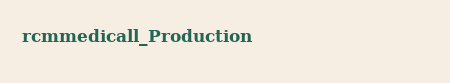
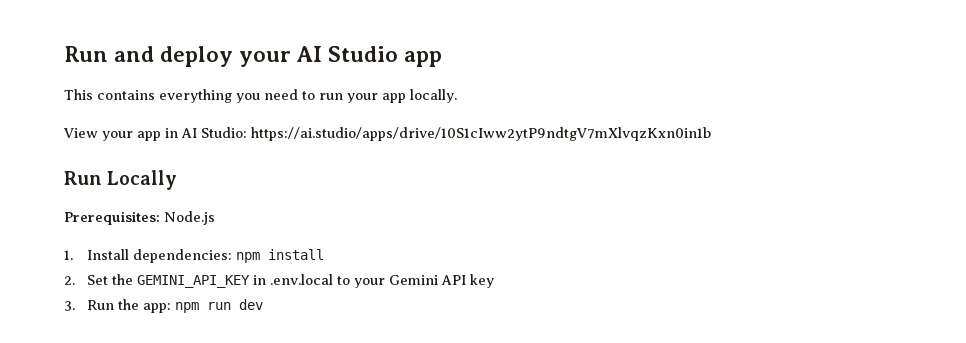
- rcmmedicall_Production
+ Run and deploy your AI Studio app
+ This contains everything you need to run your app locally.
+ View your app in AI Studio: https://ai.studio/apps/drive/10S1cIww2ytP9ndtgV7mXlvqzKxn0in1b
+ Run Locally
+ Prerequisites: Node.js
+ 1. Install dependencies: npm install
+ 2. Set the GEMINI_API_KEY in .env.local to your Gemini API key
+ 3. Run the app: npm run dev

